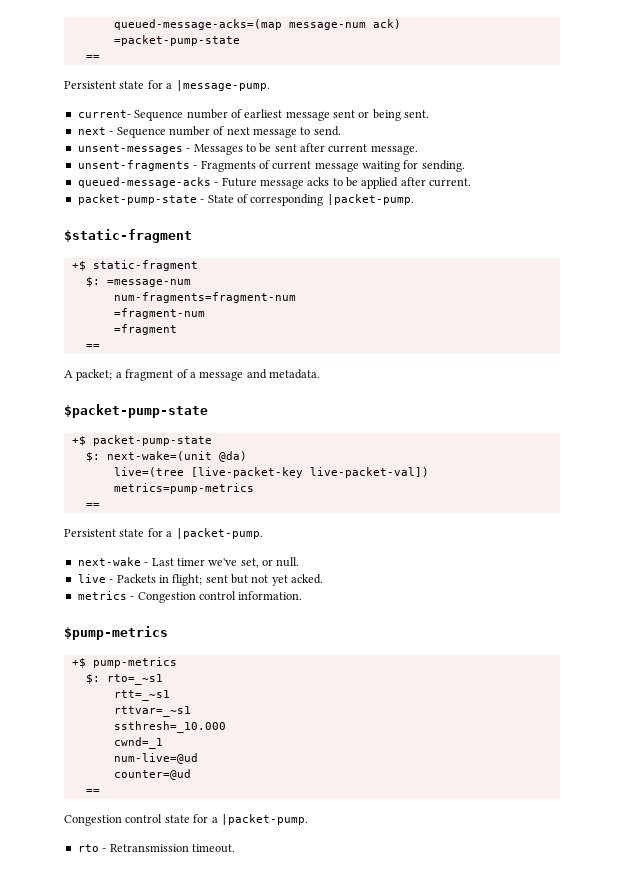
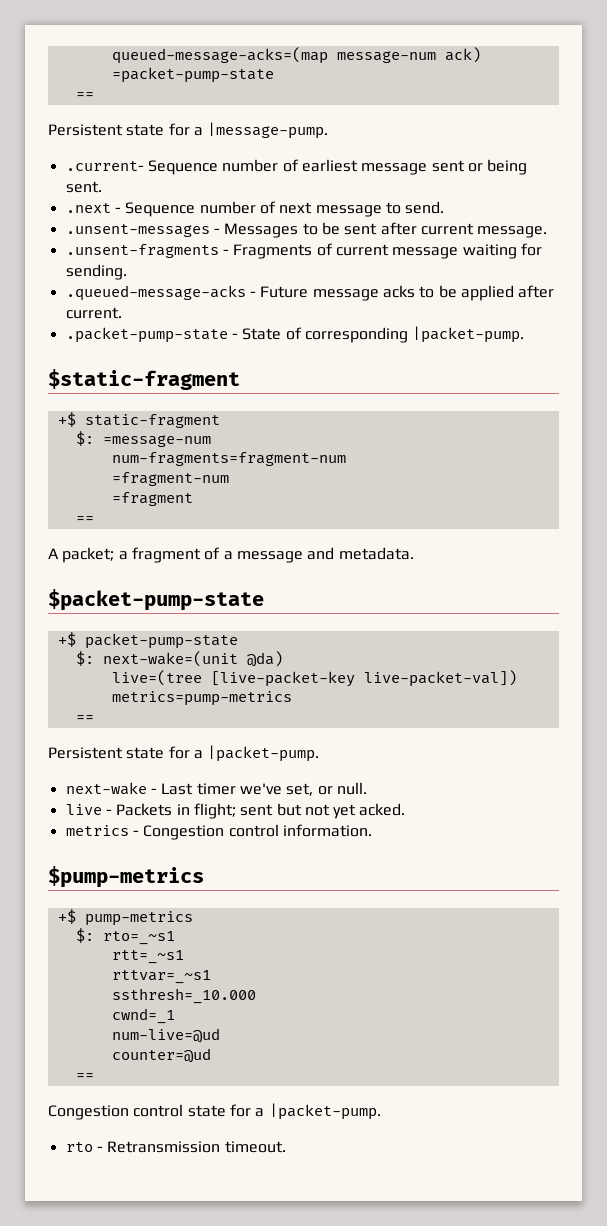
- current- Sequence number of earliest message sent or being sent.
+ .current- Sequence number of earliest message sent or being sent.
- next - Sequence number of next message to send.
+ .next - Sequence number of next message to send.
- unsent-messages - Messages to be sent after current message.
+ .unsent-messages - Messages to be sent after current message.
- unsent-fragments - Fragments of current message waiting for sending.
+ .unsent-fragments - Fragments of current message waiting for sending.
- queued-message-acks - Future message acks to be applied after current.
+ .queued-message-acks - Future message acks to be applied after current.
- packet-pump-state - State of corresponding |packet-pump.
+ .packet-pump-state - State of corresponding |packet-pump.

